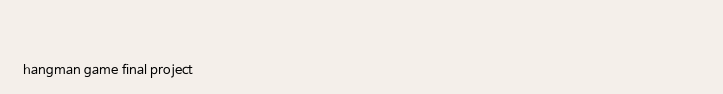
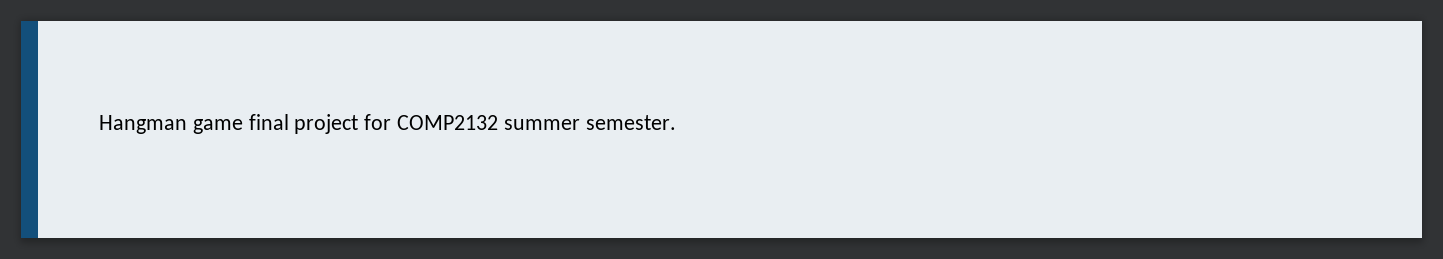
- hangman game final project
+ Hangman game final project for COMP2132 summer semester.

